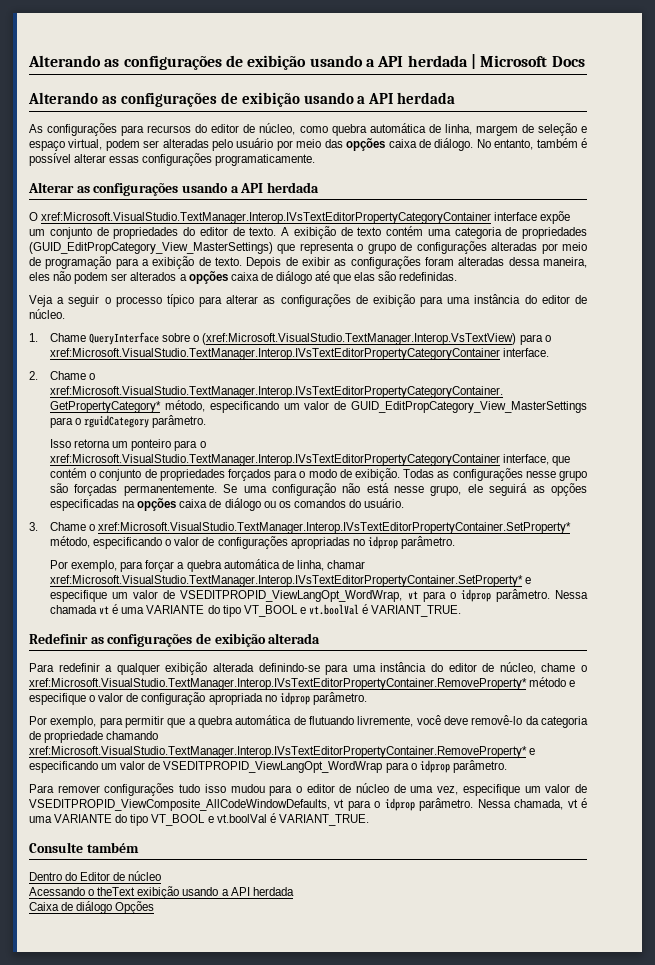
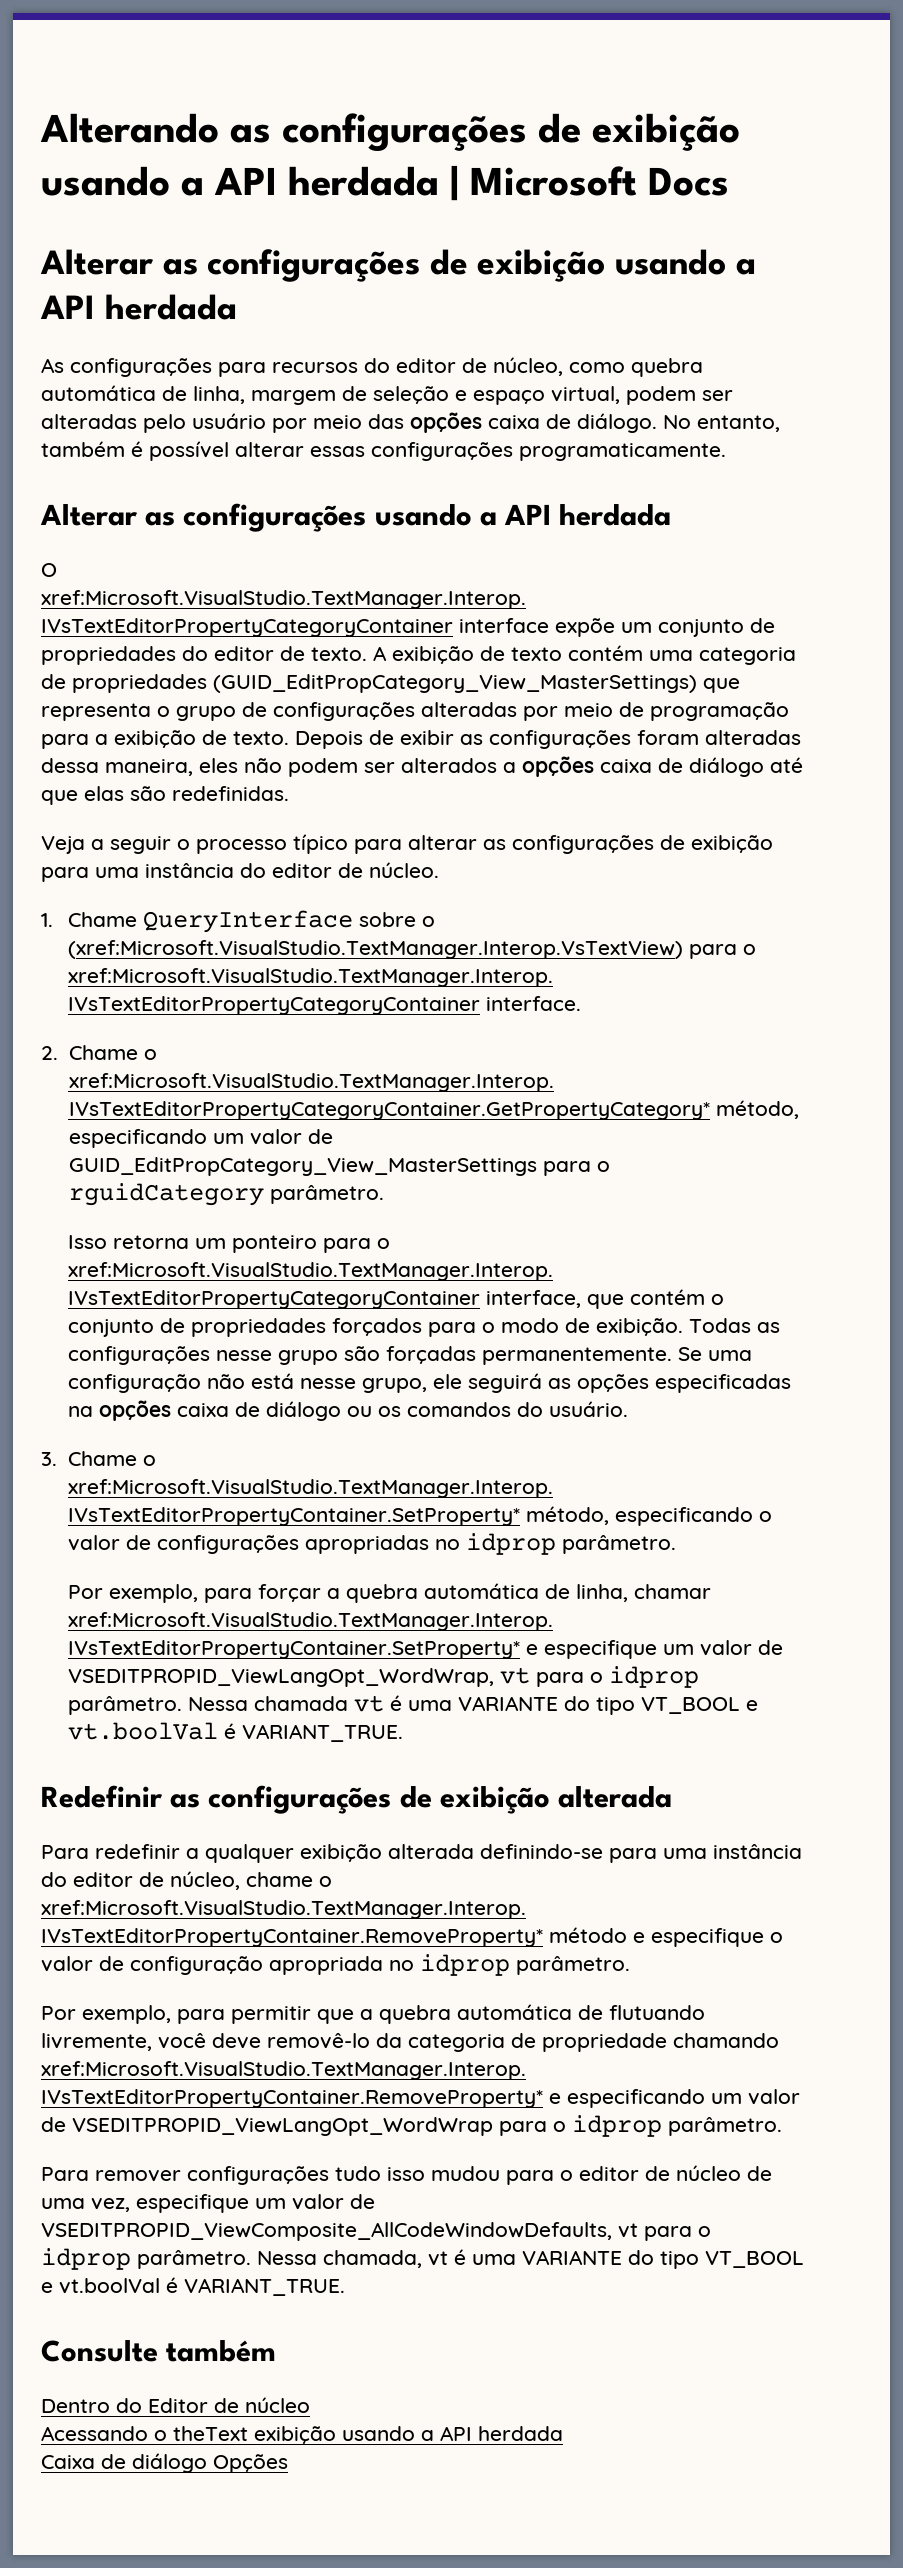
  Alterando as configurações de exibição usando a API herdada | Microsoft Docs
- Alterando as configurações de exibição usando a API herdada
+ Alterar as configurações de exibição usando a API herdada

